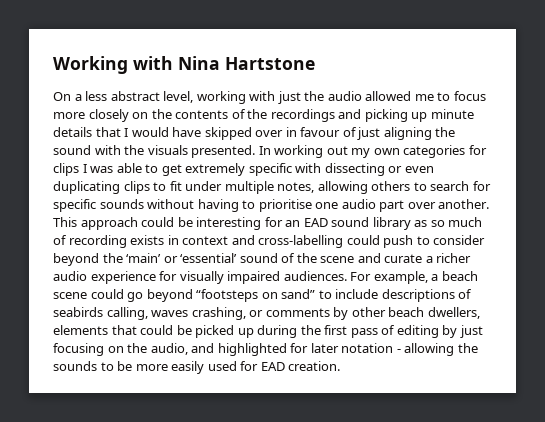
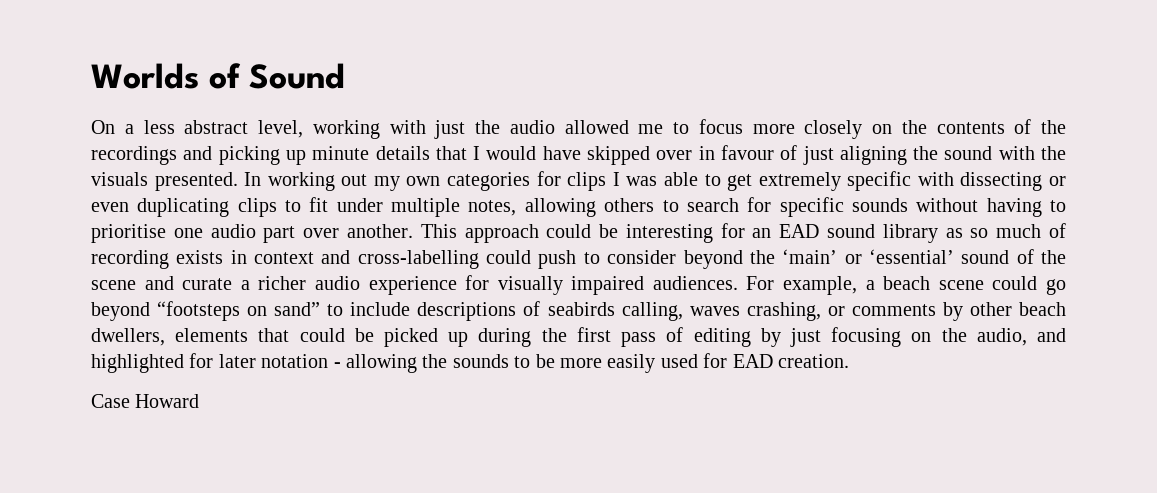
- Working with Nina Hartstone
+ Worlds of Sound
+ Case Howard

